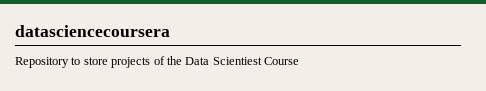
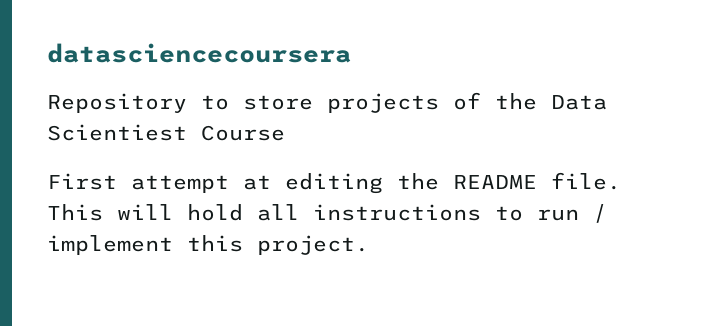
+ First attempt at editing the README file. This will hold all instructions to run / implement this project.

